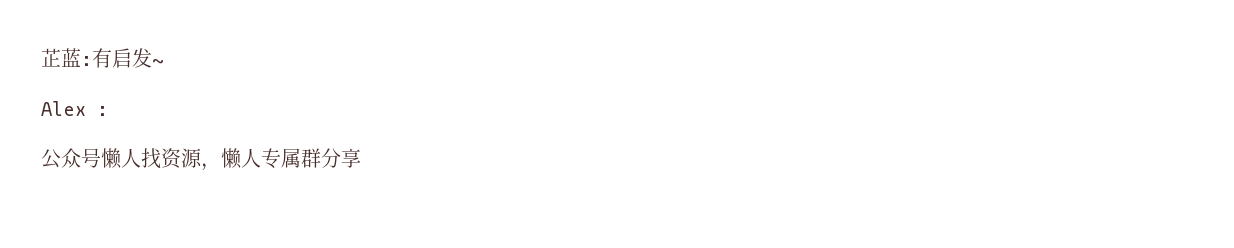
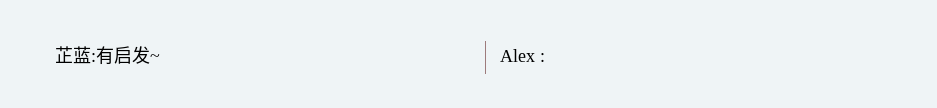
- 公众号懒人找资源，懒人专属群分享

